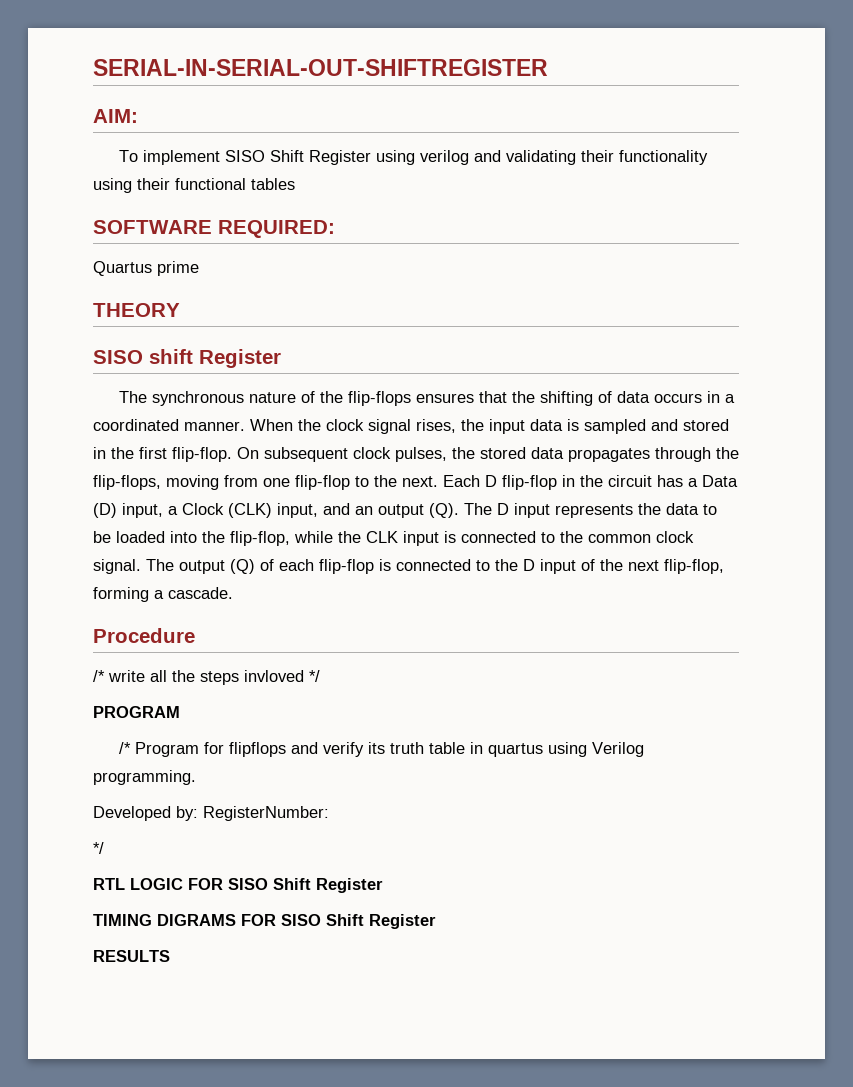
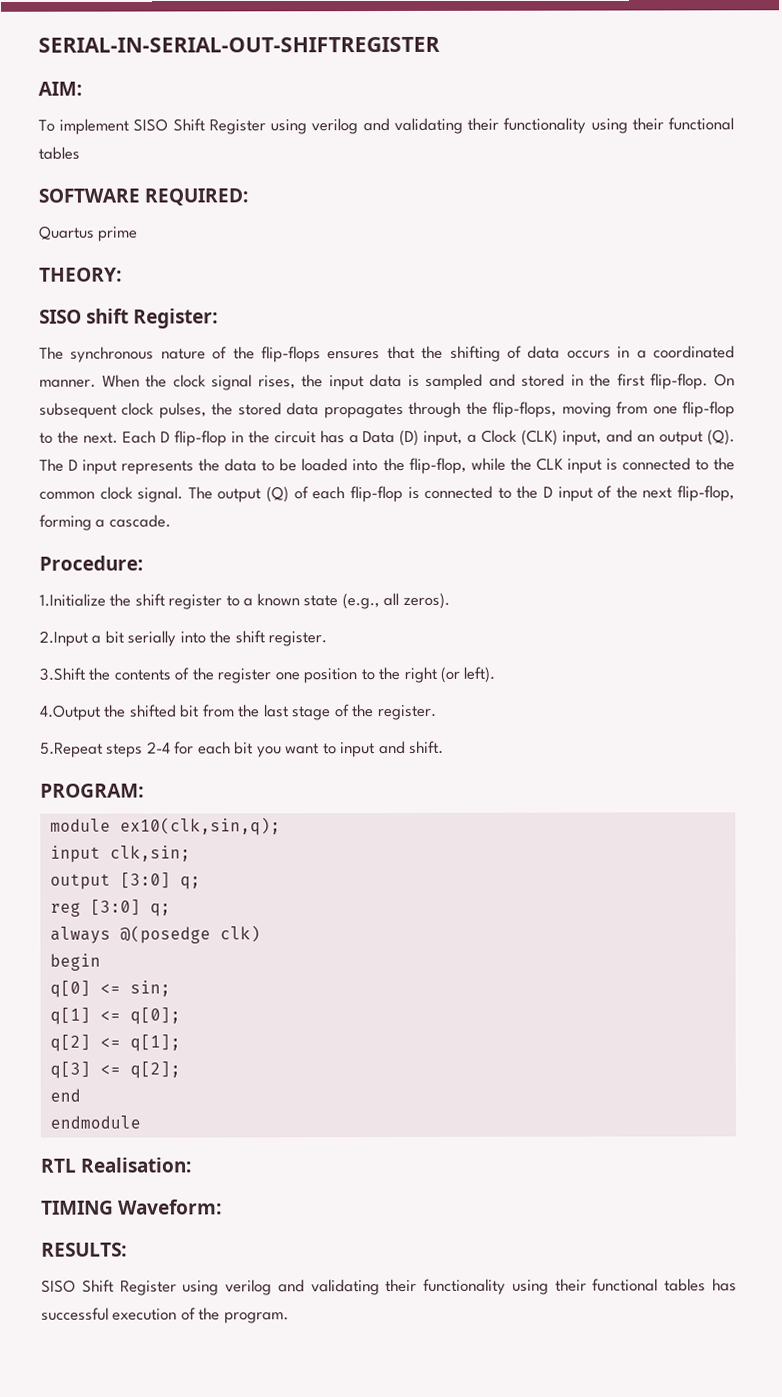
- THEORY
+ THEORY:
- SISO shift Register
+ SISO shift Register:
- Procedure
- /* write all the steps invloved */
- PROGRAM
- /* Program for flipflops and verify its truth table in quartus using Verilog programming.
- Developed by: RegisterNumber:
- */
- RTL LOGIC FOR SISO Shift Register
- TIMING DIGRAMS FOR SISO Shift Register
- RESULTS
+ Procedure:
+ 1.Initialize the shift register to a known state (e.g., all zeros).
+ 2.Input a bit serially into the shift register.
+ 3.Shift the contents of the register one position to the right (or left).
+ 4.Output the shifted bit from the last stage of the register.
+ 5.Repeat steps 2-4 for each bit you want to input and shift.
+ PROGRAM:
+ module ex10(clk,sin,q);
+ input clk,sin;
+ output [3:0] q;
+ reg [3:0] q;
+ always @(posedge clk)
+ begin
+ q[0] <= sin;
+ q[1] <= q[0];
+ q[2] <= q[1];
+ q[3] <= q[2];
+ end
+ endmodule
+ RTL Realisation:
+ TIMING Waveform:
+ RESULTS:
+ SISO Shift Register using verilog and validating their functionality using their functional tables has successful execution of the program.

